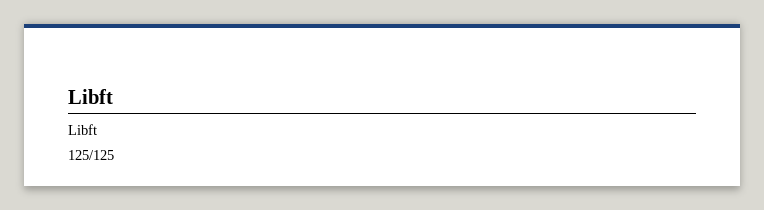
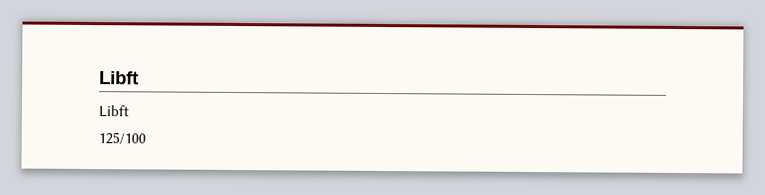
- 125/125
+ 125/100

